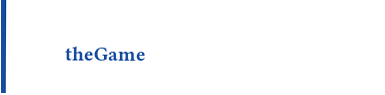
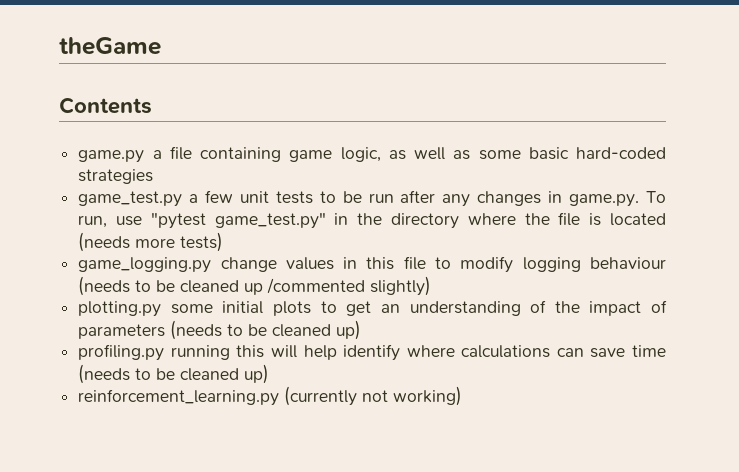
+ Contents
+ game.py a file containing game logic, as well as some basic hard-coded strategies
+ game_test.py a few unit tests to be run after any changes in game.py. To run, use "pytest game_test.py" in the directory where the file is located (needs more tests)
+ game_logging.py change values in this file to modify logging behaviour (needs to be cleaned up /commented slightly)
+ plotting.py some initial plots to get an understanding of the impact of parameters (needs to be cleaned up)
+ profiling.py running this will help identify where calculations can save time (needs to be cleaned up)
+ reinforcement_learning.py (currently not working)

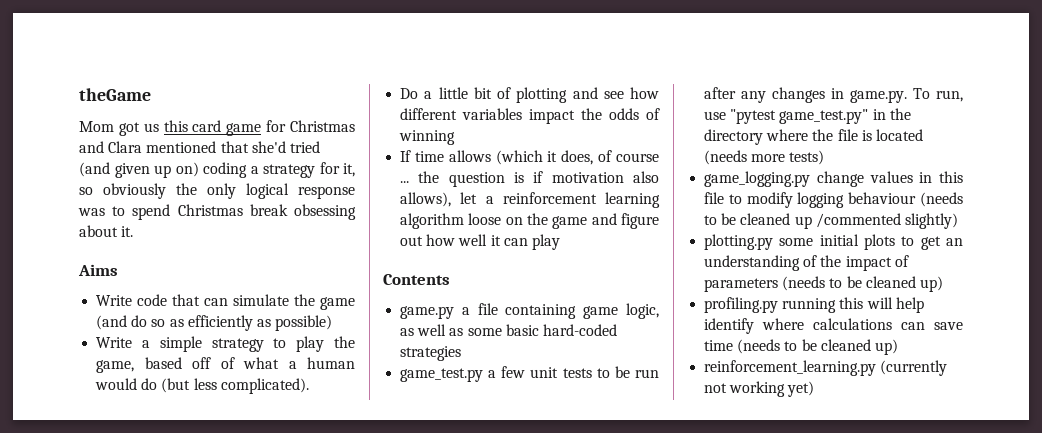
+ Mom got us this card game for Christmas and Clara mentioned that she'd tried (and given up on) coding a strategy for it, so obviously the only logical response was to spend Christmas break obsessing about it.
+ Aims
+ Write code that can simulate the game (and do so as efficiently as possible)
+ Write a simple strategy to play the game, based off of what a human would do (but less complicated).
+ Do a little bit of plotting and see how different variables impact the odds of winning
+ If time allows (which it does, of course ... the question is if motivation also allows), let a reinforcement learning algorithm loose on the game and figure out how well it can play
- reinforcement_learning.py (currently not working)
+ reinforcement_learning.py (currently not working yet)

